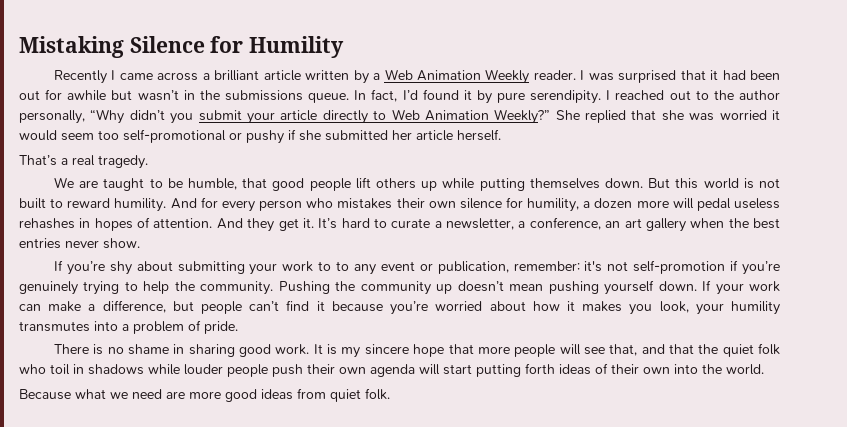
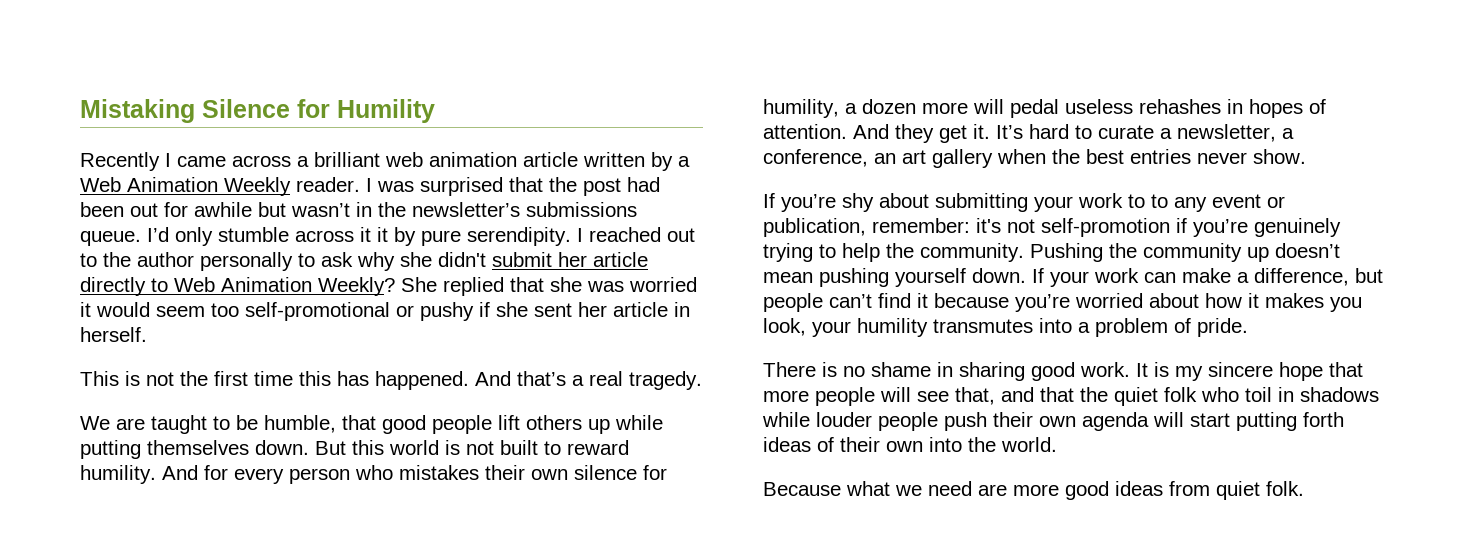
- Recently I came across a brilliant article written by a Web Animation Weekly reader.
+ Recently I came across a brilliant web animation article written by a Web Animation Weekly reader.
- I was surprised that it had been out for awhile but wasn’t in the submissions queue.
+ I was surprised that the post had been out for awhile but wasn’t in the newsletter’s submissions queue.
- In fact, I’d found it by pure serendipity.
+ I’d only stumble across it it by pure serendipity.
- I reached out to the author personally, “Why didn’t you submit your article directly to Web Animation Weekly?”
+ I reached out to the author personally to ask why she didn't submit her article directly to Web Animation Weekly?
- She replied that she was worried it would seem too self-promotional or pushy if she submitted her article herself.
+ She replied that she was worried it would seem too self-promotional or pushy if she sent her article in herself.
- That’s a real tragedy.
+ This is not the first time this has happened. And that’s a real tragedy.

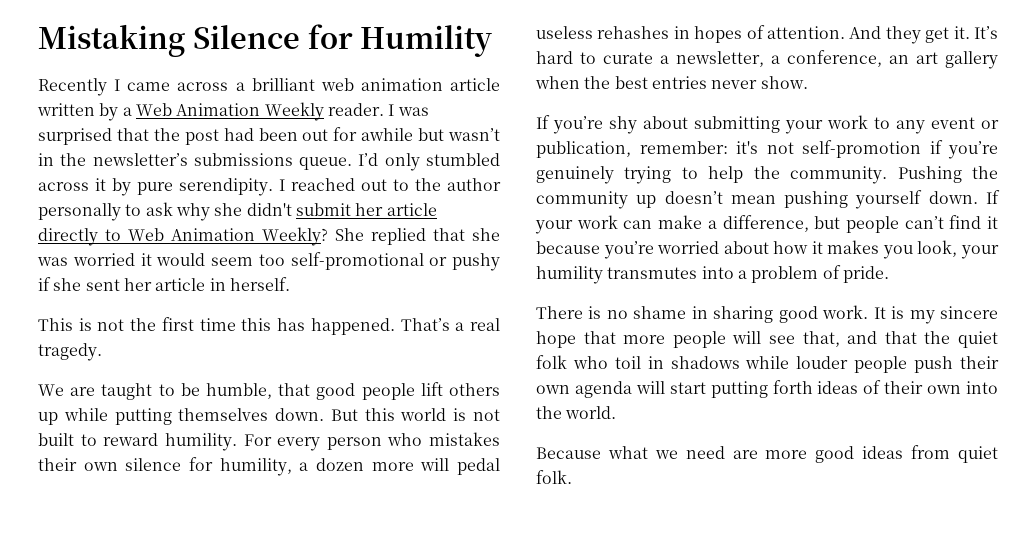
- I’d only stumble across it it by pure serendipity.
+ I’d only stumbled across it by pure serendipity.
- And that’s a real tragedy.
+ That’s a real tragedy.
- And for every person who mistakes their own silence for humility, a dozen more will pedal useless rehashes in hopes of attention.
+ For every person who mistakes their own silence for humility, a dozen more will pedal useless rehashes in hopes of attention.
- If you’re shy about submitting your work to to any event or publication, remember: it's not self-promotion if you’re genuinely trying to help the community.
+ If you’re shy about submitting your work to any event or publication, remember: it's not self-promotion if you’re genuinely trying to help the community.

